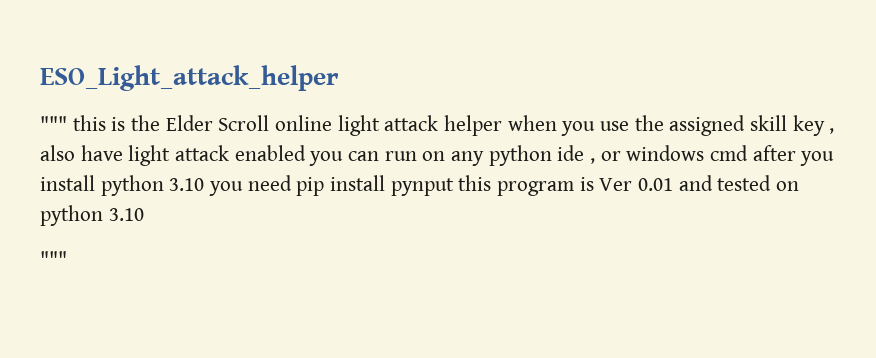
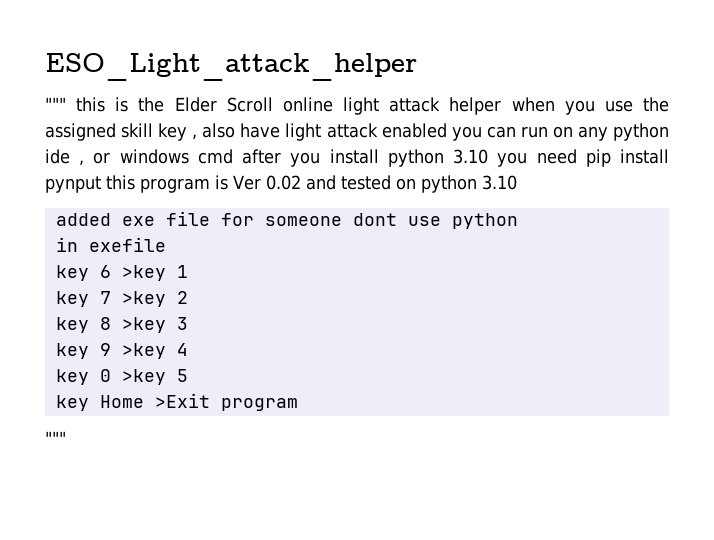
- """ this is the Elder Scroll online light attack helper when you use the assigned skill key , also have light attack enabled you can run on any python ide , or windows cmd after you install python 3.10 you need pip install pynput this program is Ver 0.01 and tested on python 3.10
+ """ this is the Elder Scroll online light attack helper when you use the assigned skill key , also have light attack enabled you can run on any python ide , or windows cmd after you install python 3.10 you need pip install pynput this program is Ver 0.02 and tested on python 3.10
+ added exe file for someone dont use python
+ in exefile
+ key 6 >key 1
+ key 7 >key 2
+ key 8 >key 3
+ key 9 >key 4
+ key 0 >key 5
+ key Home >Exit program

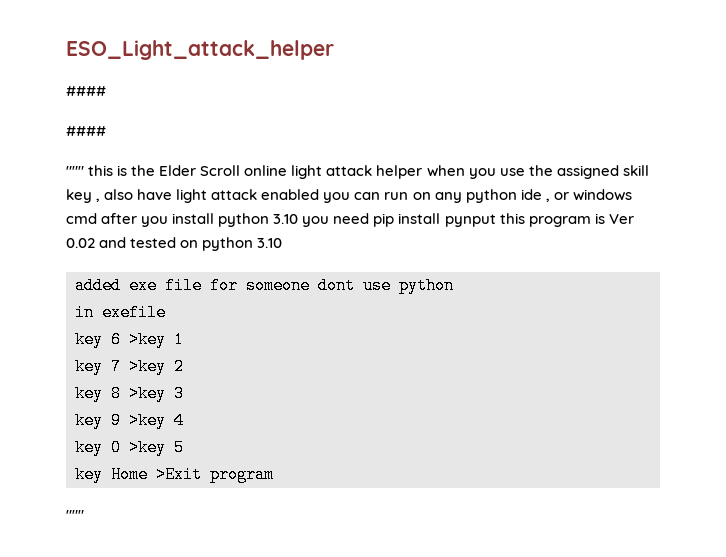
  ESO_Light_attack_helper
+ ####
+ ####

